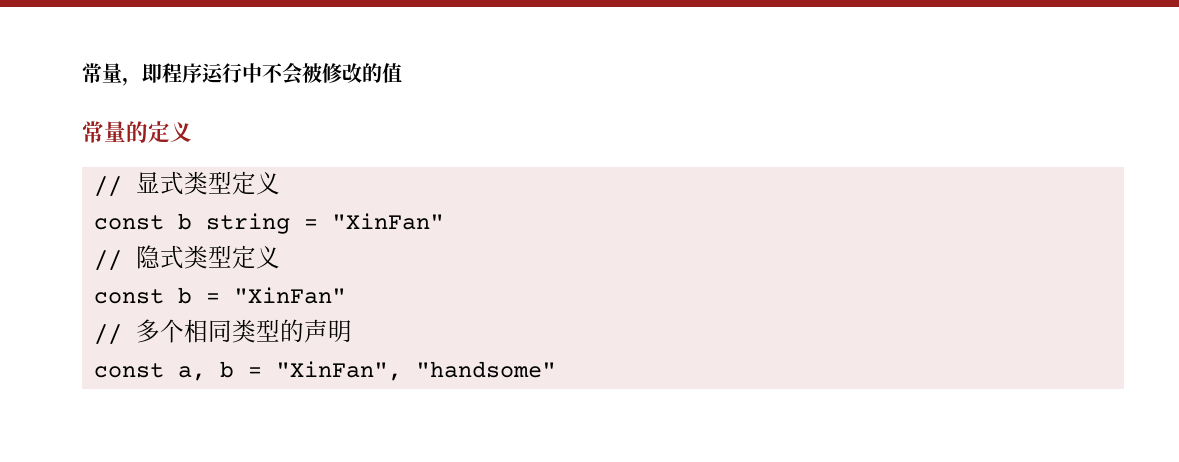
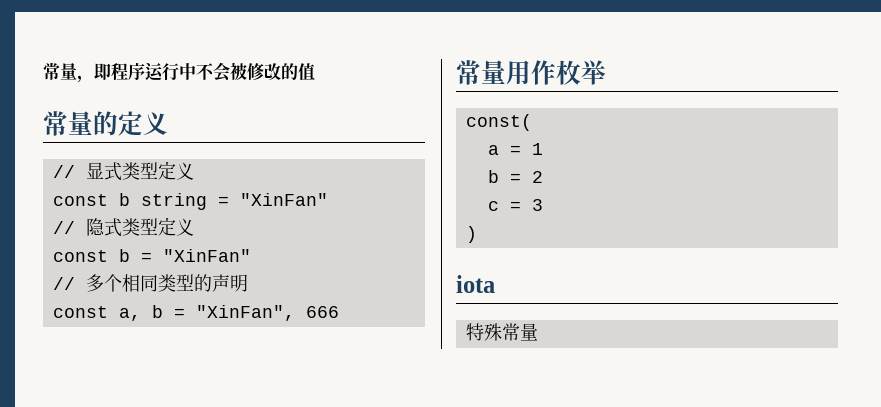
- const a, b = "XinFan", "handsome"
+ const a, b = "XinFan", 666
+ 常量用作枚举
+ const(
+ a = 1
+ b = 2
+ c = 3
+ )
+ iota
+ 特殊常量

